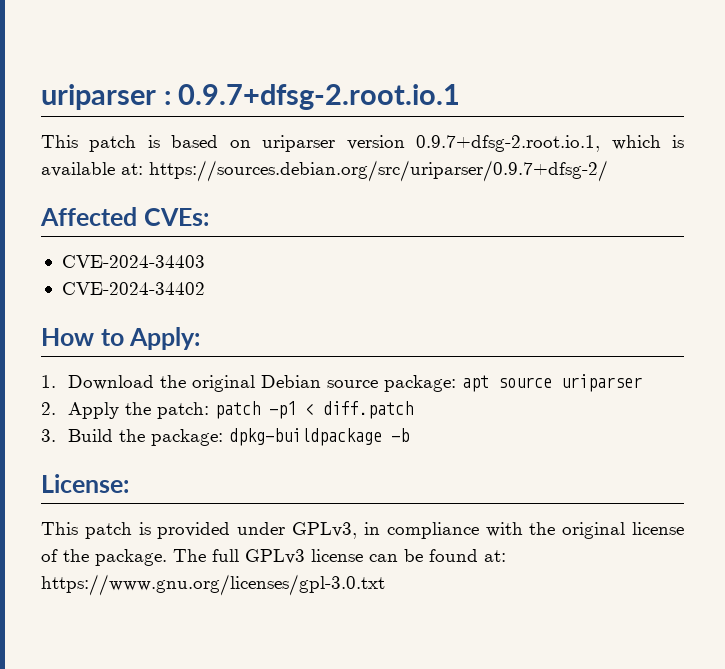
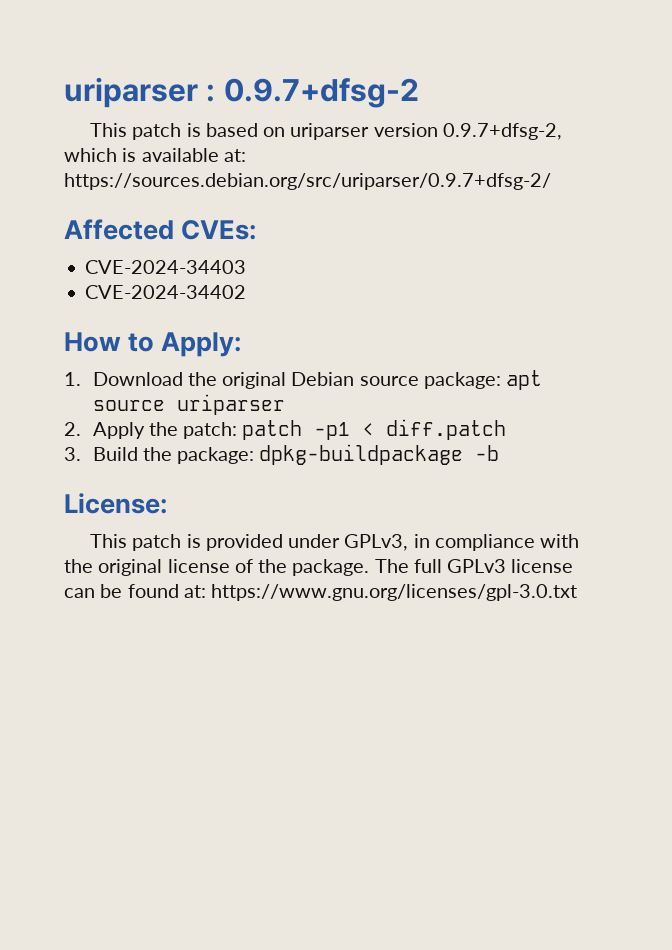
- uriparser : 0.9.7+dfsg-2.root.io.1
+ uriparser : 0.9.7+dfsg-2
- This patch is based on uriparser version 0.9.7+dfsg-2.root.io.1, which is available at: https://sources.debian.org/src/uriparser/0.9.7+dfsg-2/
+ This patch is based on uriparser version 0.9.7+dfsg-2, which is available at: https://sources.debian.org/src/uriparser/0.9.7+dfsg-2/

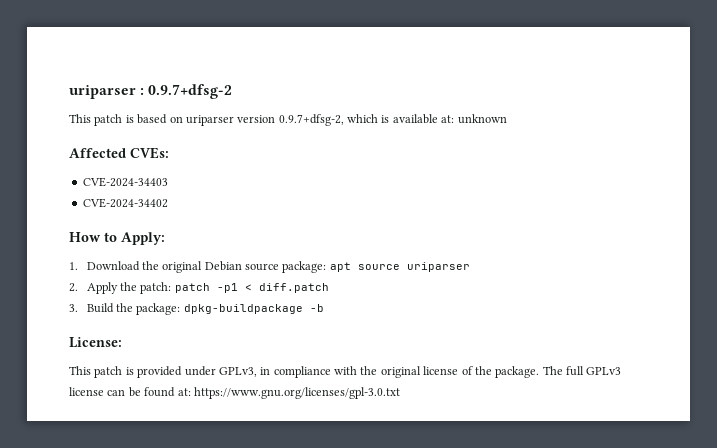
- This patch is based on uriparser version 0.9.7+dfsg-2, which is available at: https://sources.debian.org/src/uriparser/0.9.7+dfsg-2/
+ This patch is based on uriparser version 0.9.7+dfsg-2, which is available at: unknown

